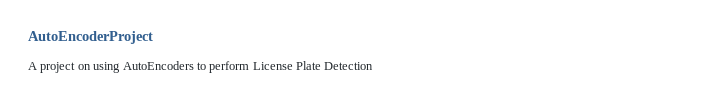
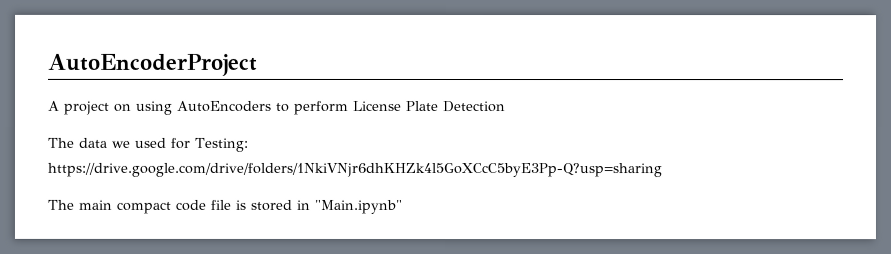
+ The data we used for Testing: https://drive.google.com/drive/folders/1NkiVNjr6dhKHZk4l5GoXCcC5byE3Pp-Q?usp=sharing
+ The main compact code file is stored in "Main.ipynb"

